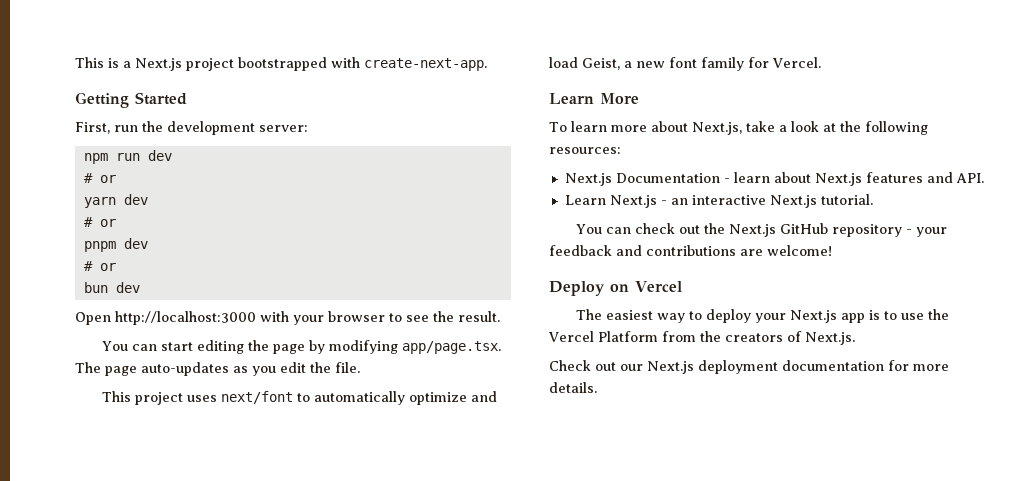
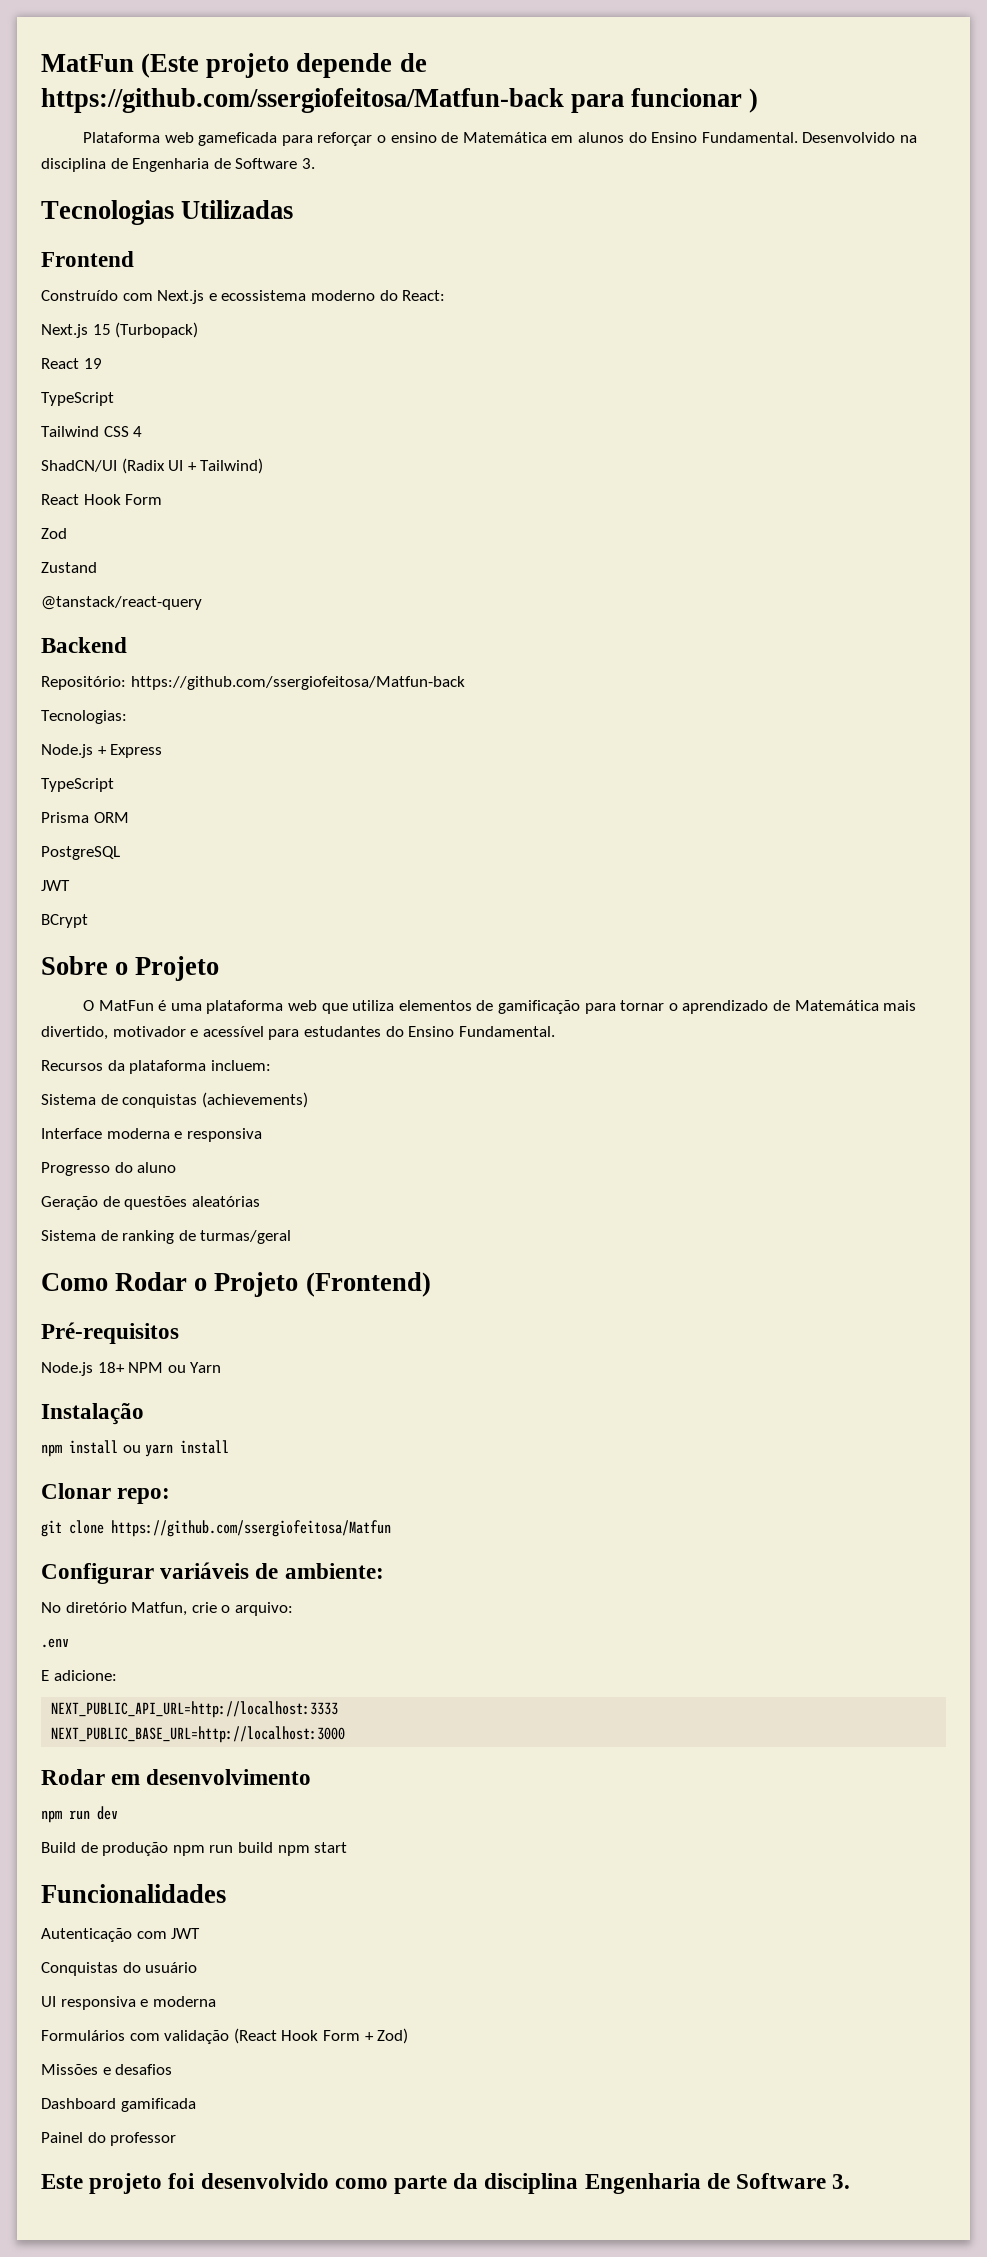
- This is a Next.js project bootstrapped with create-next-app.
- Getting Started
- First, run the development server:
+ MatFun (Este projeto depende de https://github.com/ssergiofeitosa/Matfun-back para funcionar )
+ Plataforma web gameficada para reforçar o ensino de Matemática em alunos do Ensino Fundamental. Desenvolvido na disciplina de Engenharia de Software 3.
+ Tecnologias Utilizadas
+ Frontend
+ Construído com Next.js e ecossistema moderno do React:
+ Next.js 15 (Turbopack)
+ React 19
+ TypeScript
+ Tailwind CSS 4
+ ShadCN/UI (Radix UI + Tailwind)
+ React Hook Form
+ Zod
+ Zustand
+ @tanstack/react-query
+ Backend
+ Repositório: https://github.com/ssergiofeitosa/Matfun-back
+ Tecnologias:
+ Node.js + Express
+ TypeScript
+ Prisma ORM
+ PostgreSQL
+ JWT
+ BCrypt
+ Sobre o Projeto
+ O MatFun é uma plataforma web que utiliza elementos de gamificação para tornar o aprendizado de Matemática mais divertido, motivador e acessível para estudantes do Ensino Fundamental.
+ Recursos da plataforma incluem:
+ Sistema de conquistas (achievements)
+ Interface moderna e responsiva
+ Progresso do aluno
+ Geração de questões aleatórias
+ Sistema de ranking de turmas/geral
+ Como Rodar o Projeto (Frontend)
+ Pré-requisitos
+ Node.js 18+ NPM ou Yarn
+ Instalação
+ npm install ou yarn install
+ Clonar repo:
+ git clone https://github.com/ssergiofeitosa/Matfun
+ Configurar variáveis de ambiente:
+ No diretório Matfun, crie o arquivo:
+ .env
+ E adicione:
+ NEXT_PUBLIC_API_URL=http://localhost:3333
+ NEXT_PUBLIC_BASE_URL=http://localhost:3000
+ Rodar em desenvolvimento
  npm run dev
- # or
- yarn dev
- # or
- pnpm dev
- # or
- bun dev
- Open http://localhost:3000 with your browser to see the result.
- You can start editing the page by modifying app/page.tsx. The page auto-updates as you edit the file.
- This project uses next/font to automatically optimize and load Geist, a new font family for Vercel.
- Learn More
- To learn more about Next.js, take a look at the following resources:
- Next.js Documentation - learn about Next.js features and API.
- Learn Next.js - an interactive Next.js tutorial.
- You can check out the Next.js GitHub repository - your feedback and contributions are welcome!
- Deploy on Vercel
- The easiest way to deploy your Next.js app is to use the Vercel Platform from the creators of Next.js.
- Check out our Next.js deployment documentation for more details.
+ Build de produção npm run build npm start
+ Funcionalidades
+ Autenticação com JWT
+ Conquistas do usuário
+ UI responsiva e moderna
+ Formulários com validação (React Hook Form + Zod)
+ Missões e desafios
+ Dashboard gamificada
+ Painel do professor
+ Este projeto foi desenvolvido como parte da disciplina Engenharia de Software 3.

